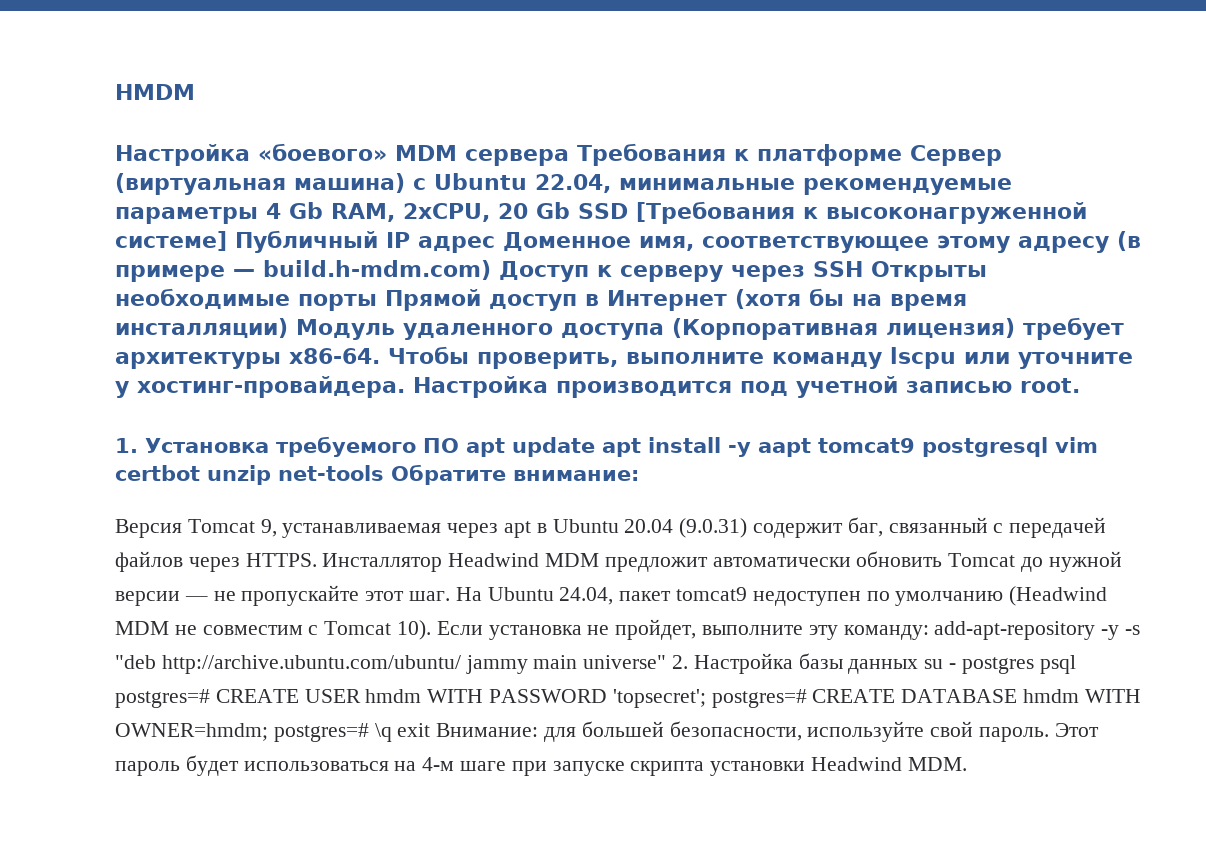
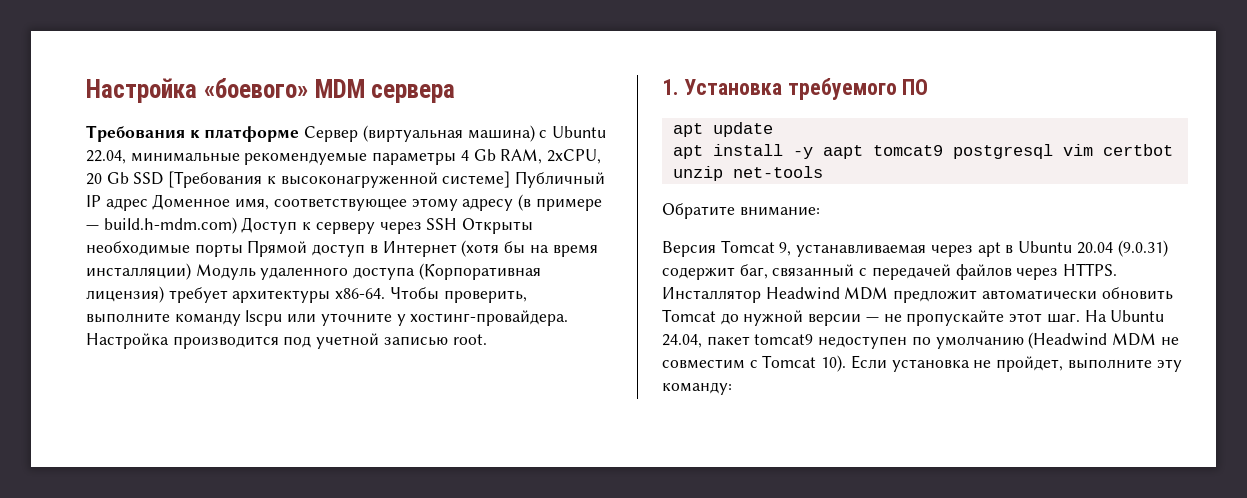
- HMDM
- Настройка «боевого» MDM сервера Требования к платформе Сервер (виртуальная машина) с Ubuntu 22.04, минимальные рекомендуемые параметры 4 Gb RAM, 2xCPU, 20 Gb SSD [Требования к высоконагруженной системе] Публичный IP адрес Доменное имя, соответствующее этому адресу (в примере — build.h-mdm.com) Доступ к серверу через SSH Открыты необходимые порты Прямой доступ в Интернет (хотя бы на время инсталляции) Модуль удаленного доступа (Корпоративная лицензия) требует архитектуры x86-64.
+ Настройка «боевого» MDM сервера
+ Требования к платформе Сервер (виртуальная машина) с Ubuntu 22.04, минимальные рекомендуемые параметры 4 Gb RAM, 2xCPU, 20 Gb SSD [Требования к высоконагруженной системе] Публичный IP адрес Доменное имя, соответствующее этому адресу (в примере — build.h-mdm.com) Доступ к серверу через SSH Открыты необходимые порты Прямой доступ в Интернет (хотя бы на время инсталляции) Модуль удаленного доступа (Корпоративная лицензия) требует архитектуры x86-64.
- 1. Установка требуемого ПО apt update apt install -y aapt tomcat9 postgresql vim certbot unzip net-tools Обратите внимание:
+ 1. Установка требуемого ПО
+ apt update
+ apt install -y aapt tomcat9 postgresql vim certbot unzip net-tools
+ Обратите внимание:
- Если установка не пройдет, выполните эту команду: add-apt-repository -y -s "deb http://archive.ubuntu.com/ubuntu/ jammy main universe" 2. Настройка базы данных su - postgres psql postgres=# CREATE USER hmdm WITH PASSWORD 'topsecret'; postgres=# CREATE DATABASE hmdm WITH OWNER=hmdm; postgres=# \q exit Внимание: для большей безопасности, используйте свой пароль. Этот пароль будет использоваться на 4-м шаге при запуске скрипта установки Headwind MDM.
+ Если установка не пройдет, выполните эту команду:

